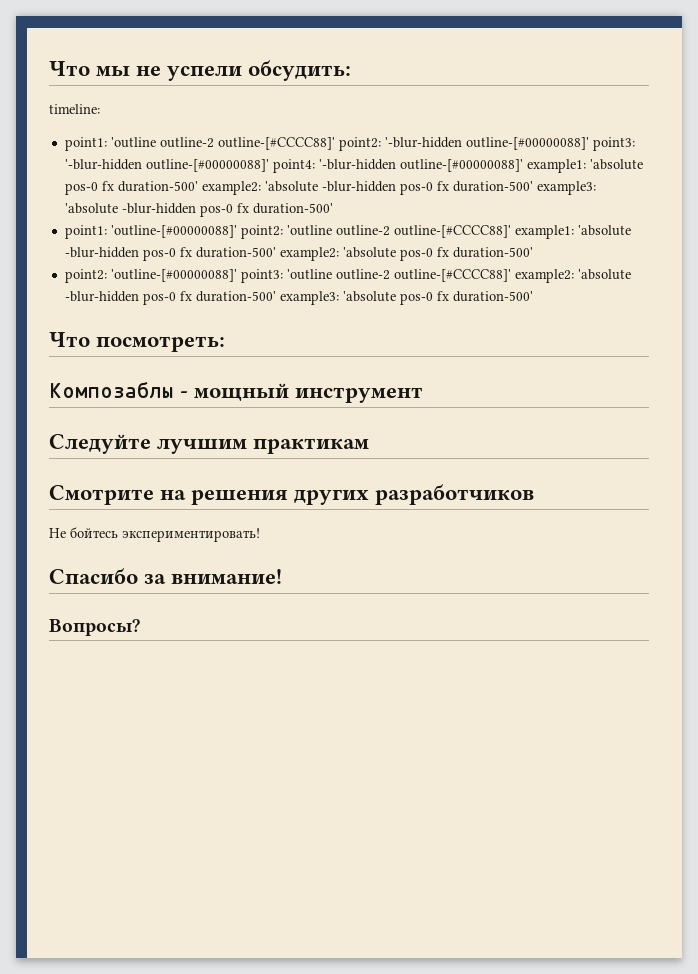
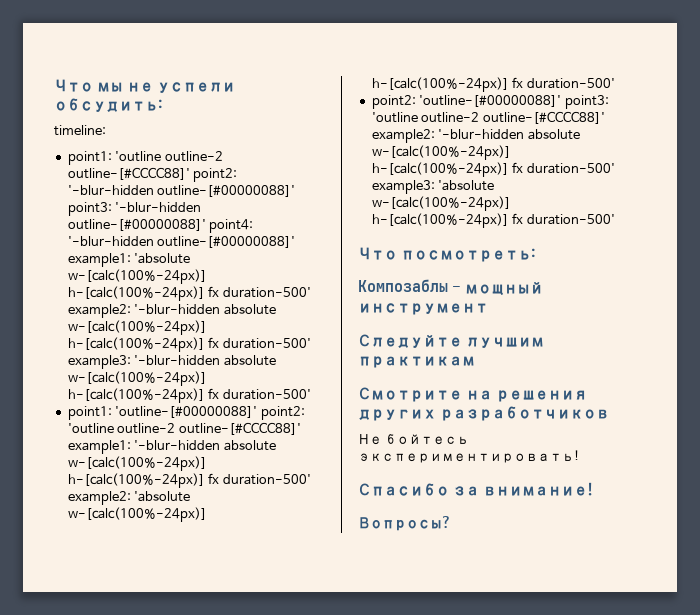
- point1: 'outline outline-2 outline-[#CCCC88]' point2: '-blur-hidden outline-[#00000088]' point3: '-blur-hidden outline-[#00000088]' point4: '-blur-hidden outline-[#00000088]' example1: 'absolute pos-0 fx duration-500' example2: 'absolute -blur-hidden pos-0 fx duration-500' example3: 'absolute -blur-hidden pos-0 fx duration-500'
+ point1: 'outline outline-2 outline-[#CCCC88]' point2: '-blur-hidden outline-[#00000088]' point3: '-blur-hidden outline-[#00000088]' point4: '-blur-hidden outline-[#00000088]' example1: 'absolute w-[calc(100%-24px)] h-[calc(100%-24px)] fx duration-500' example2: '-blur-hidden absolute w-[calc(100%-24px)] h-[calc(100%-24px)] fx duration-500' example3: '-blur-hidden absolute w-[calc(100%-24px)] h-[calc(100%-24px)] fx duration-500'
- point1: 'outline-[#00000088]' point2: 'outline outline-2 outline-[#CCCC88]' example1: 'absolute -blur-hidden pos-0 fx duration-500' example2: 'absolute pos-0 fx duration-500'
+ point1: 'outline-[#00000088]' point2: 'outline outline-2 outline-[#CCCC88]' example1: '-blur-hidden absolute w-[calc(100%-24px)] h-[calc(100%-24px)] fx duration-500' example2: 'absolute w-[calc(100%-24px)] h-[calc(100%-24px)] fx duration-500'
- point2: 'outline-[#00000088]' point3: 'outline outline-2 outline-[#CCCC88]' example2: 'absolute -blur-hidden pos-0 fx duration-500' example3: 'absolute pos-0 fx duration-500'
+ point2: 'outline-[#00000088]' point3: 'outline outline-2 outline-[#CCCC88]' example2: '-blur-hidden absolute w-[calc(100%-24px)] h-[calc(100%-24px)] fx duration-500' example3: 'absolute w-[calc(100%-24px)] h-[calc(100%-24px)] fx duration-500'

